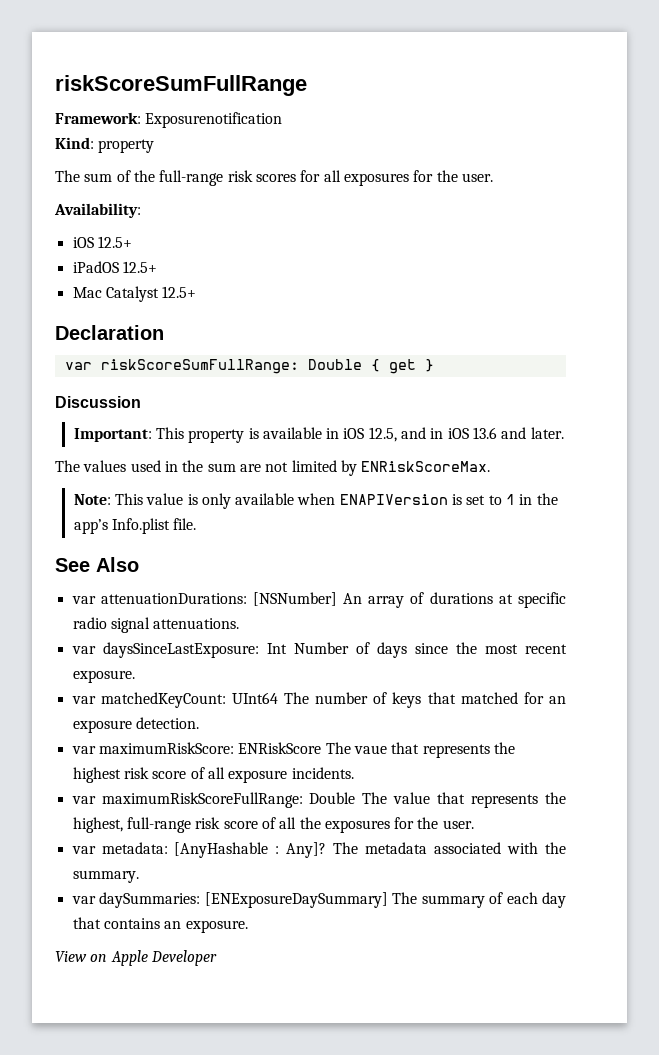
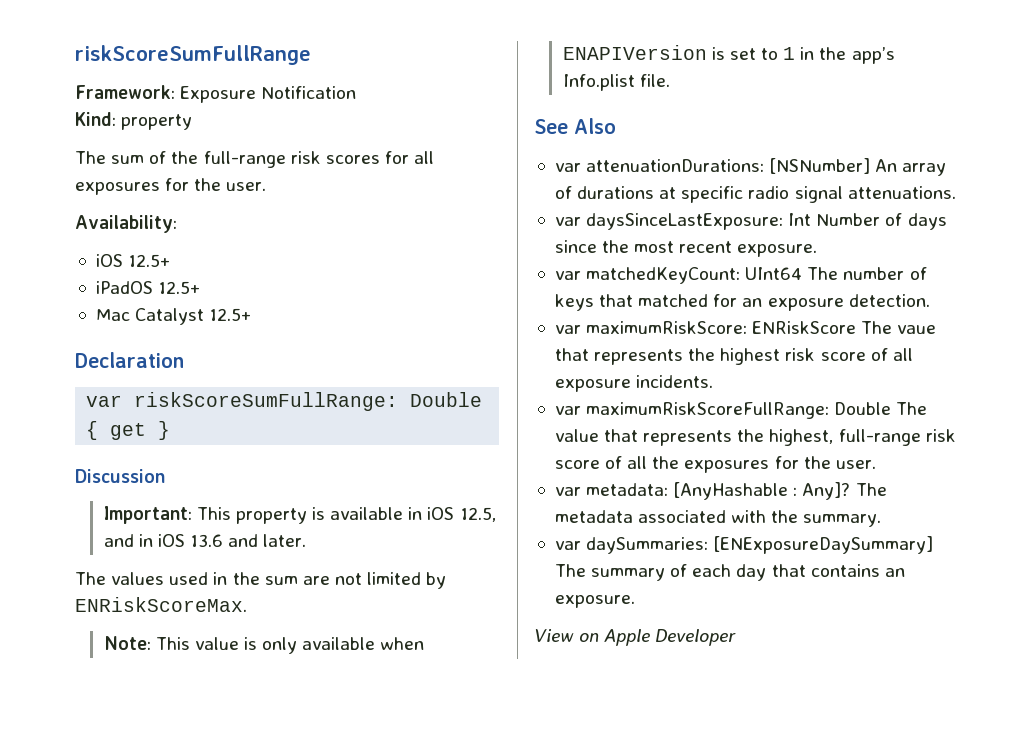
- Framework: Exposurenotification
+ Framework: Exposure Notification

